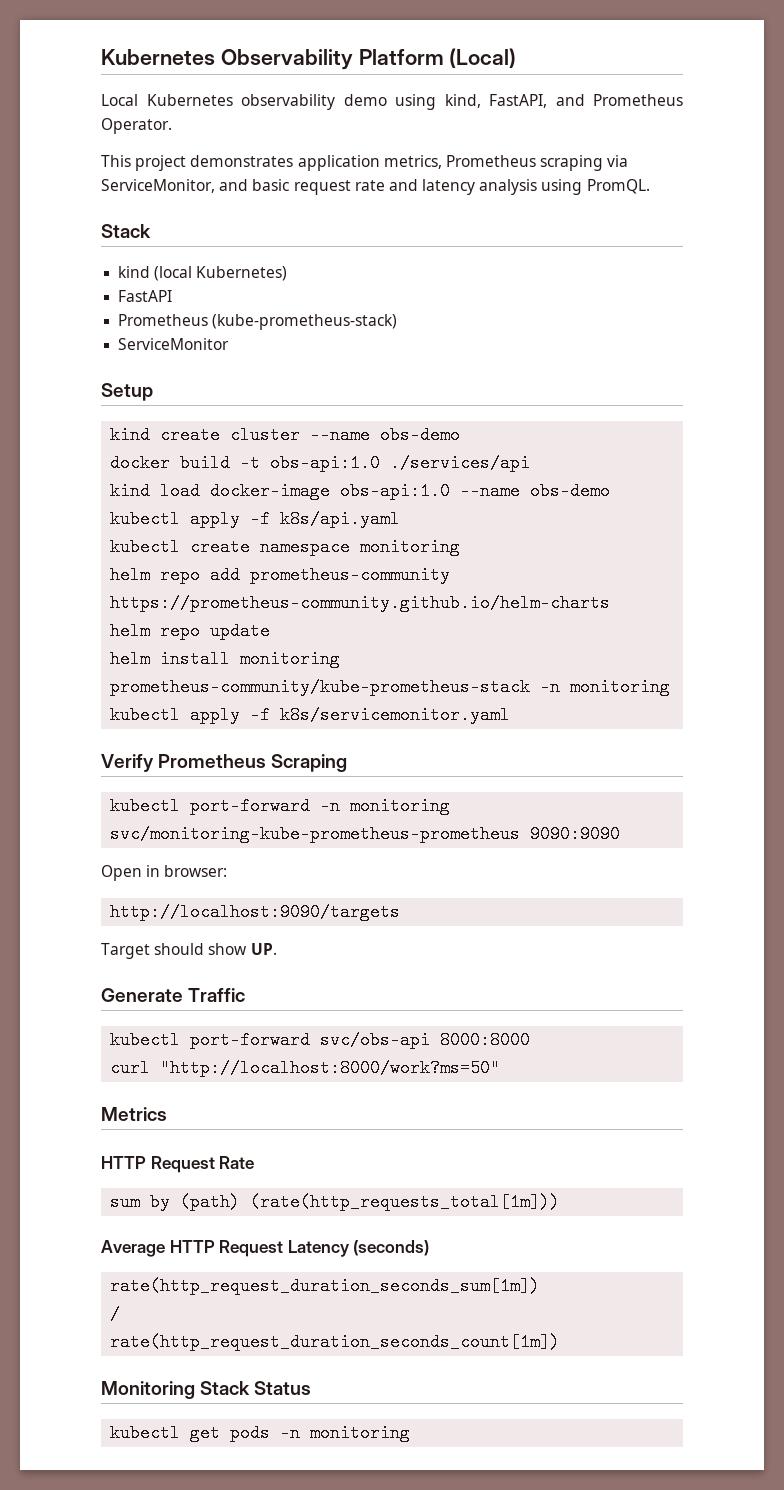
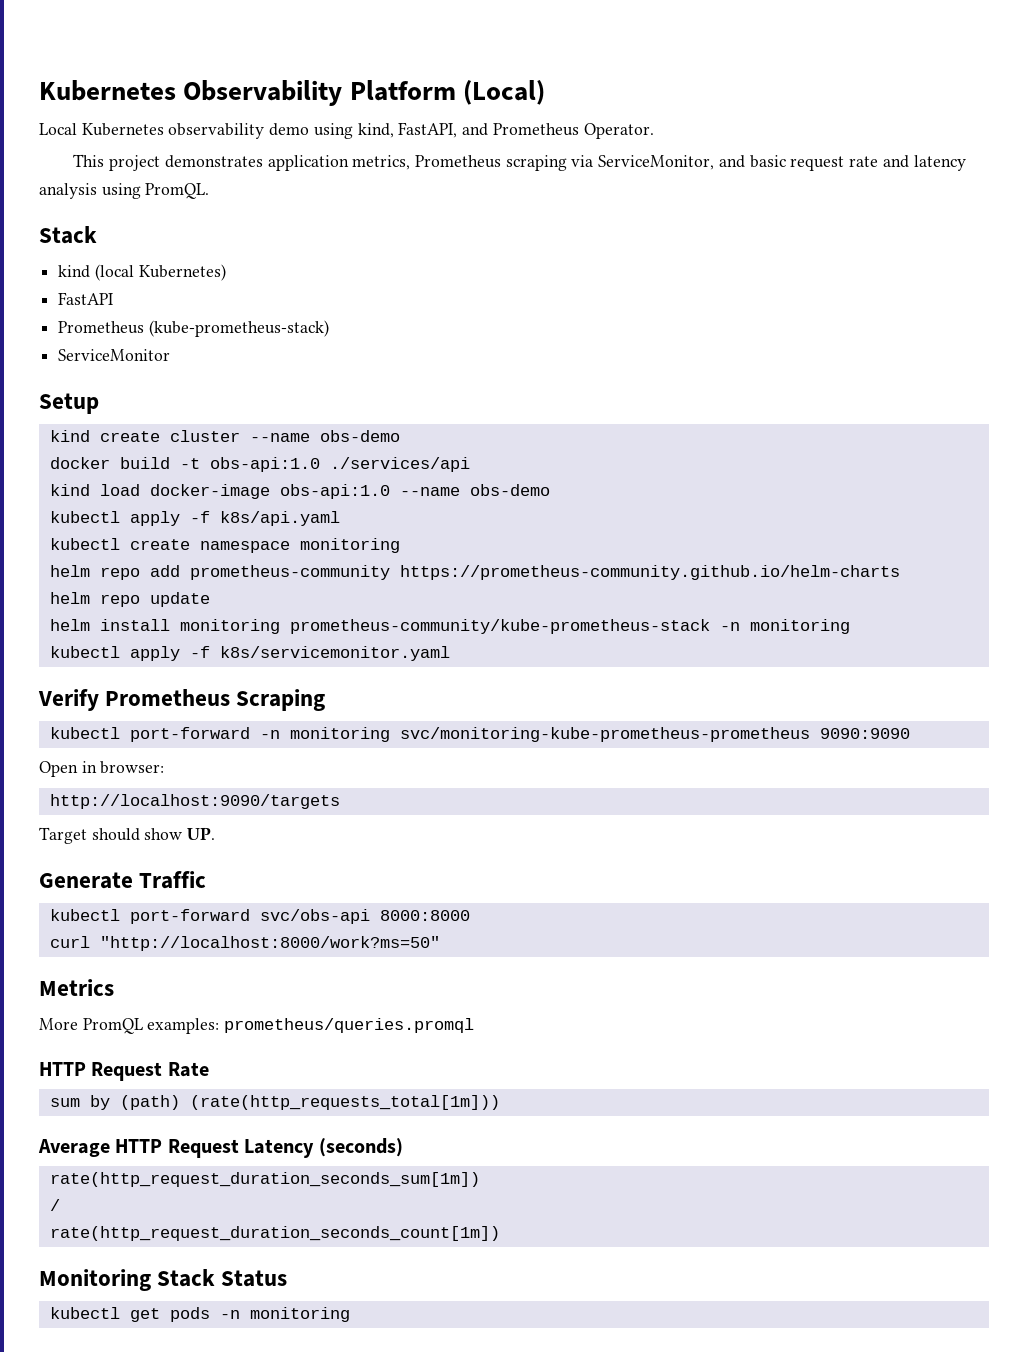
+ More PromQL examples: prometheus/queries.promql

